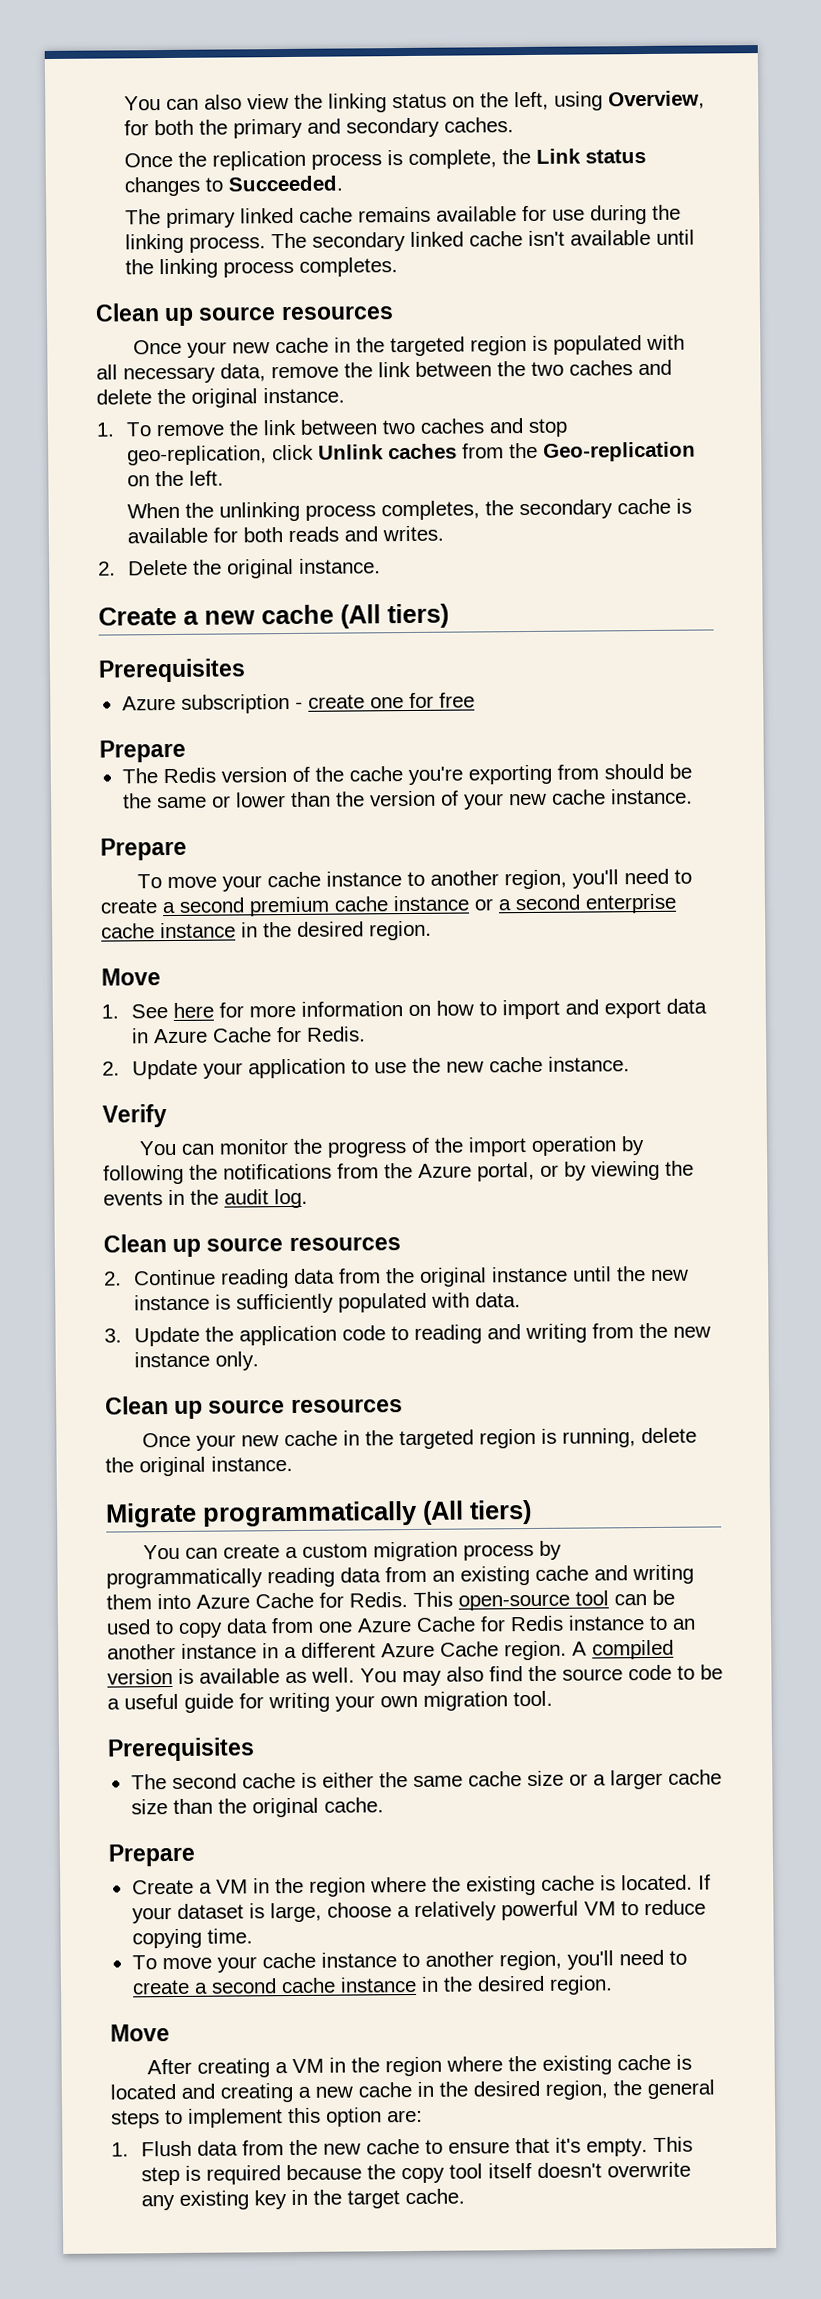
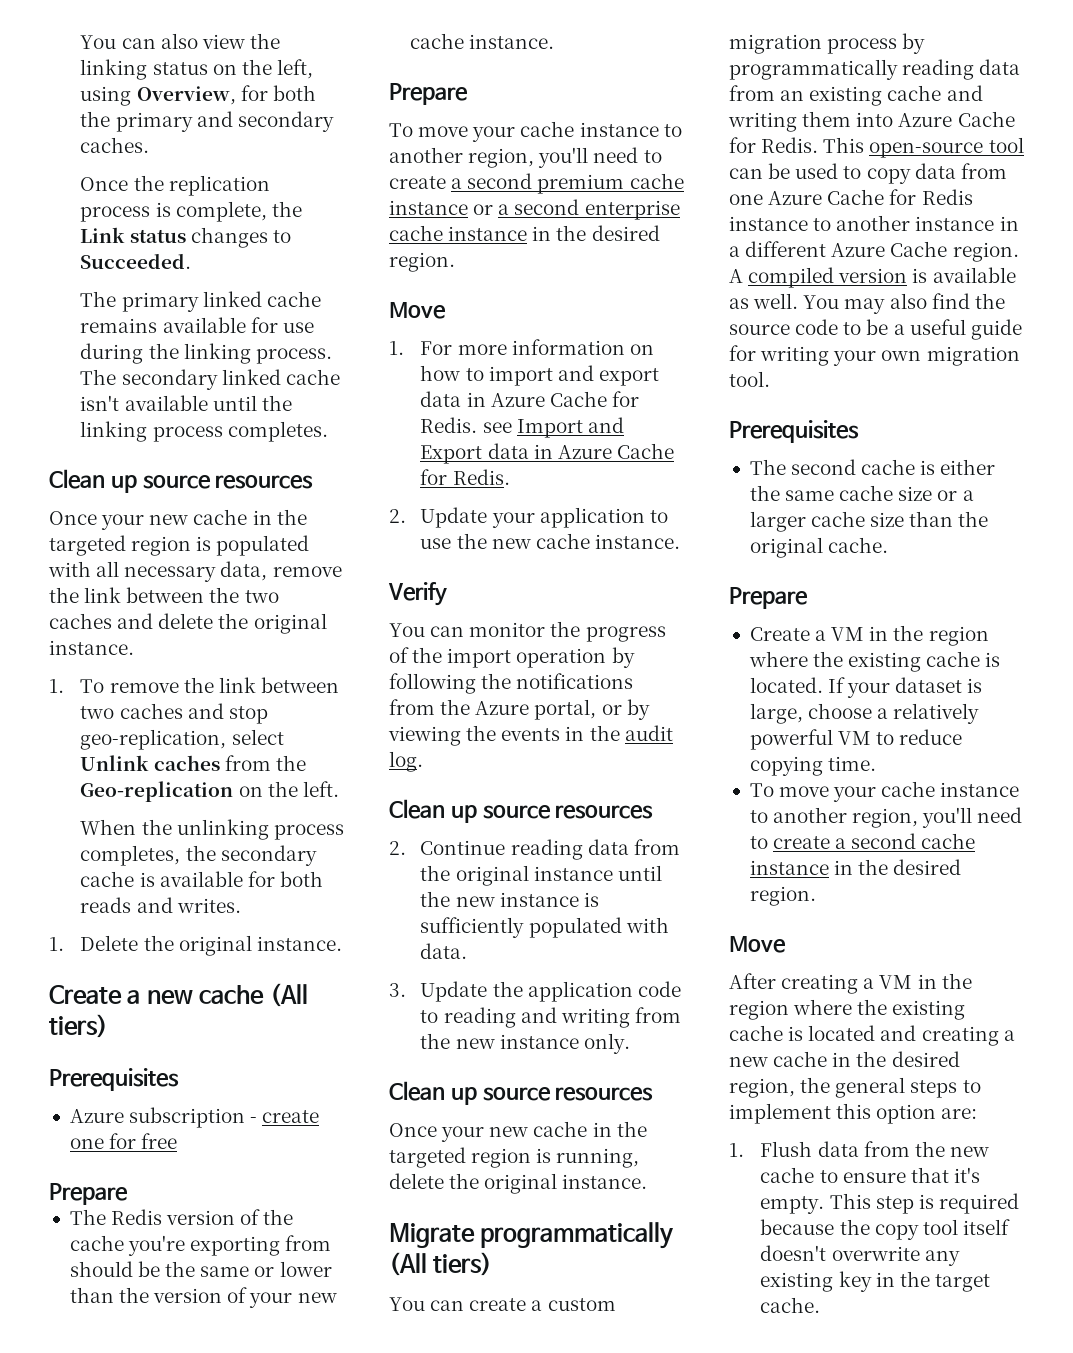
- 1. To remove the link between two caches and stop geo-replication, click Unlink caches from the Geo-replication on the left.
+ 1. To remove the link between two caches and stop geo-replication, select Unlink caches from the Geo-replication on the left.
- 2. Delete the original instance.
+ 1. Delete the original instance.
- 1. See here for more information on how to import and export data in Azure Cache for Redis.
+ 1. For more information on how to import and export data in Azure Cache for Redis. see Import and Export data in Azure Cache for Redis.
- This open-source tool can be used to copy data from one Azure Cache for Redis instance to an another instance in a different Azure Cache region.
+ This open-source tool can be used to copy data from one Azure Cache for Redis instance to another instance in a different Azure Cache region.

